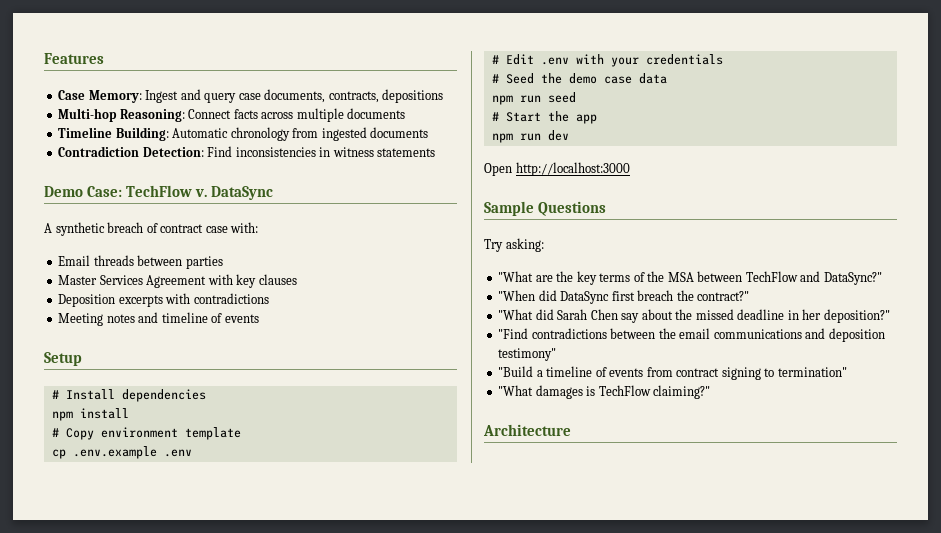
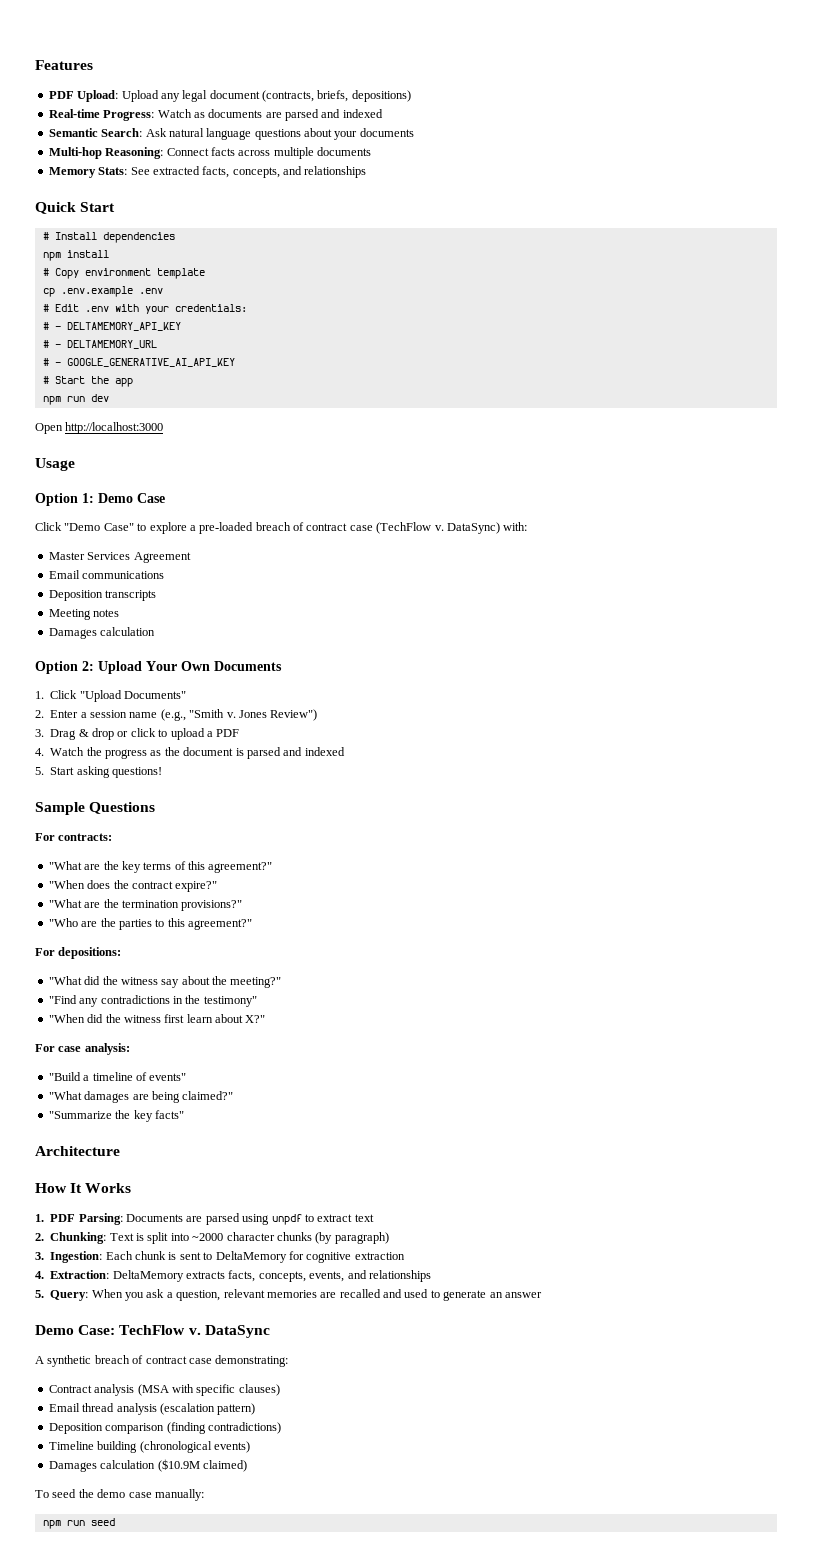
- Case Memory: Ingest and query case documents, contracts, depositions
+ PDF Upload: Upload any legal document (contracts, briefs, depositions)
+ Real-time Progress: Watch as documents are parsed and indexed
+ Semantic Search: Ask natural language questions about your documents
- Timeline Building: Automatic chronology from ingested documents
- Contradiction Detection: Find inconsistencies in witness statements
- Demo Case: TechFlow v. DataSync
- A synthetic breach of contract case with:
- Email threads between parties
- Master Services Agreement with key clauses
- Deposition excerpts with contradictions
- Meeting notes and timeline of events
- Setup
+ Memory Stats: See extracted facts, concepts, and relationships
+ Quick Start
- # Edit .env with your credentials
- # Seed the demo case data
- npm run seed
+ # Edit .env with your credentials:
+ # - DELTAMEMORY_API_KEY
+ # - DELTAMEMORY_URL
+ # - GOOGLE_GENERATIVE_AI_API_KEY
+ Usage
+ Option 1: Demo Case
+ Click "Demo Case" to explore a pre-loaded breach of contract case (TechFlow v. DataSync) with:
+ Master Services Agreement
+ Email communications
+ Deposition transcripts
+ Meeting notes
+ Damages calculation
+ Option 2: Upload Your Own Documents
+ 1. Click "Upload Documents"
+ 2. Enter a session name (e.g., "Smith v. Jones Review")
+ 3. Drag & drop or click to upload a PDF
+ 4. Watch the progress as the document is parsed and indexed
+ 5. Start asking questions!
- Try asking:
+ For contracts:
- "What are the key terms of the MSA between TechFlow and DataSync?"
- "When did DataSync first breach the contract?"
- "What did Sarah Chen say about the missed deadline in her deposition?"
- "Find contradictions between the email communications and deposition testimony"
- "Build a timeline of events from contract signing to termination"
- "What damages is TechFlow claiming?"
+ "What are the key terms of this agreement?"
+ "When does the contract expire?"
+ "What are the termination provisions?"
+ "Who are the parties to this agreement?"
+ For depositions:
+ "What did the witness say about the meeting?"
+ "Find any contradictions in the testimony"
+ "When did the witness first learn about X?"
+ For case analysis:
+ "Build a timeline of events"
+ "What damages are being claimed?"
+ "Summarize the key facts"
  Architecture
+ How It Works
+ 1. PDF Parsing: Documents are parsed using unpdf to extract text
+ 2. Chunking: Text is split into ~2000 character chunks (by paragraph)
+ 3. Ingestion: Each chunk is sent to DeltaMemory for cognitive extraction
+ 4. Extraction: DeltaMemory extracts facts, concepts, events, and relationships
+ 5. Query: When you ask a question, relevant memories are recalled and used to generate an answer
+ Demo Case: TechFlow v. DataSync
+ A synthetic breach of contract case demonstrating:
+ Contract analysis (MSA with specific clauses)
+ Email thread analysis (escalation pattern)
+ Deposition comparison (finding contradictions)
+ Timeline building (chronological events)
+ Damages calculation ($10.9M claimed)
+ To seed the demo case manually:
+ npm run seed

